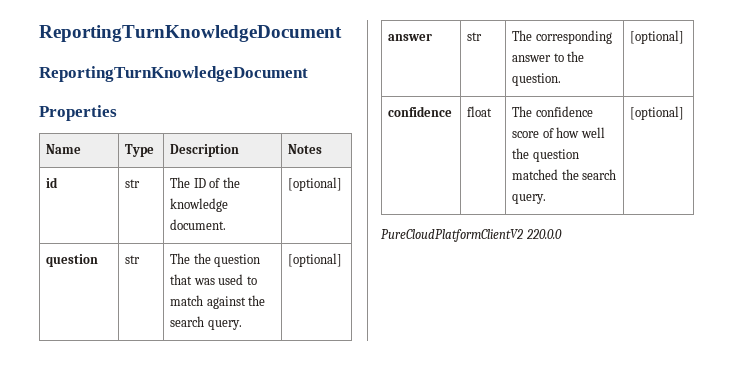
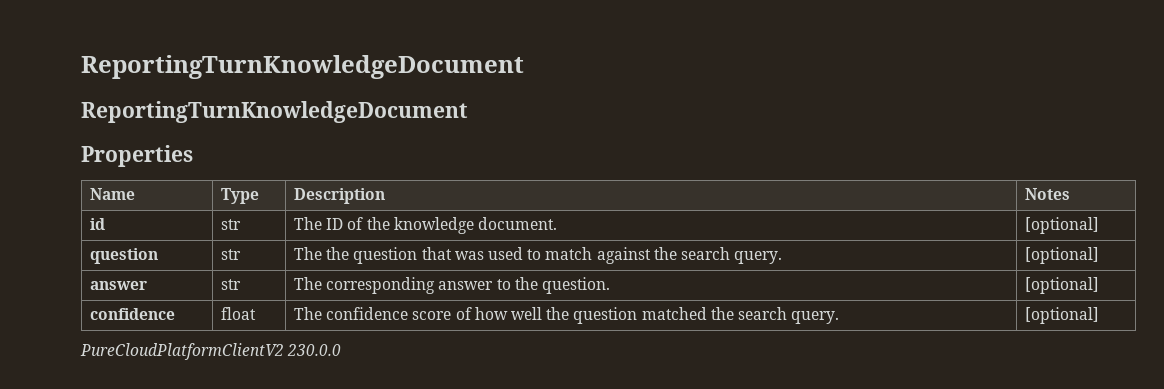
- PureCloudPlatformClientV2 220.0.0
+ PureCloudPlatformClientV2 230.0.0

